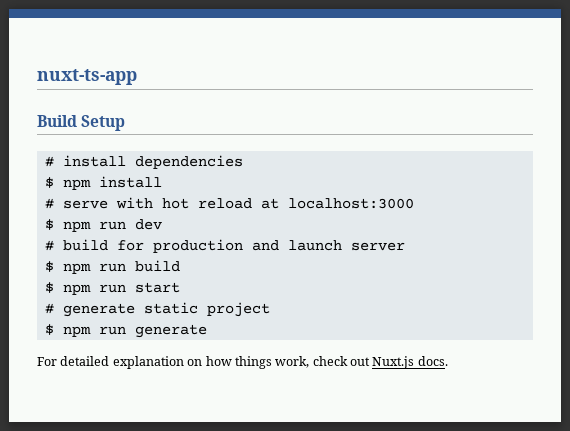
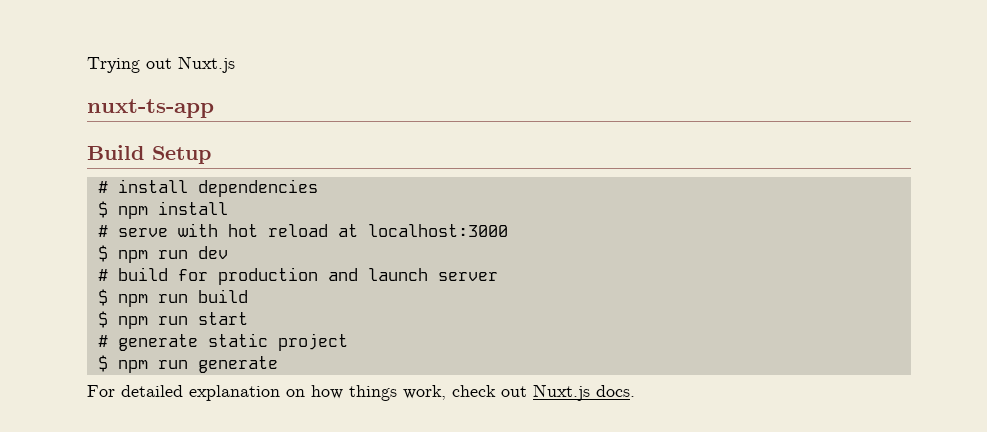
+ Trying out Nuxt.js

